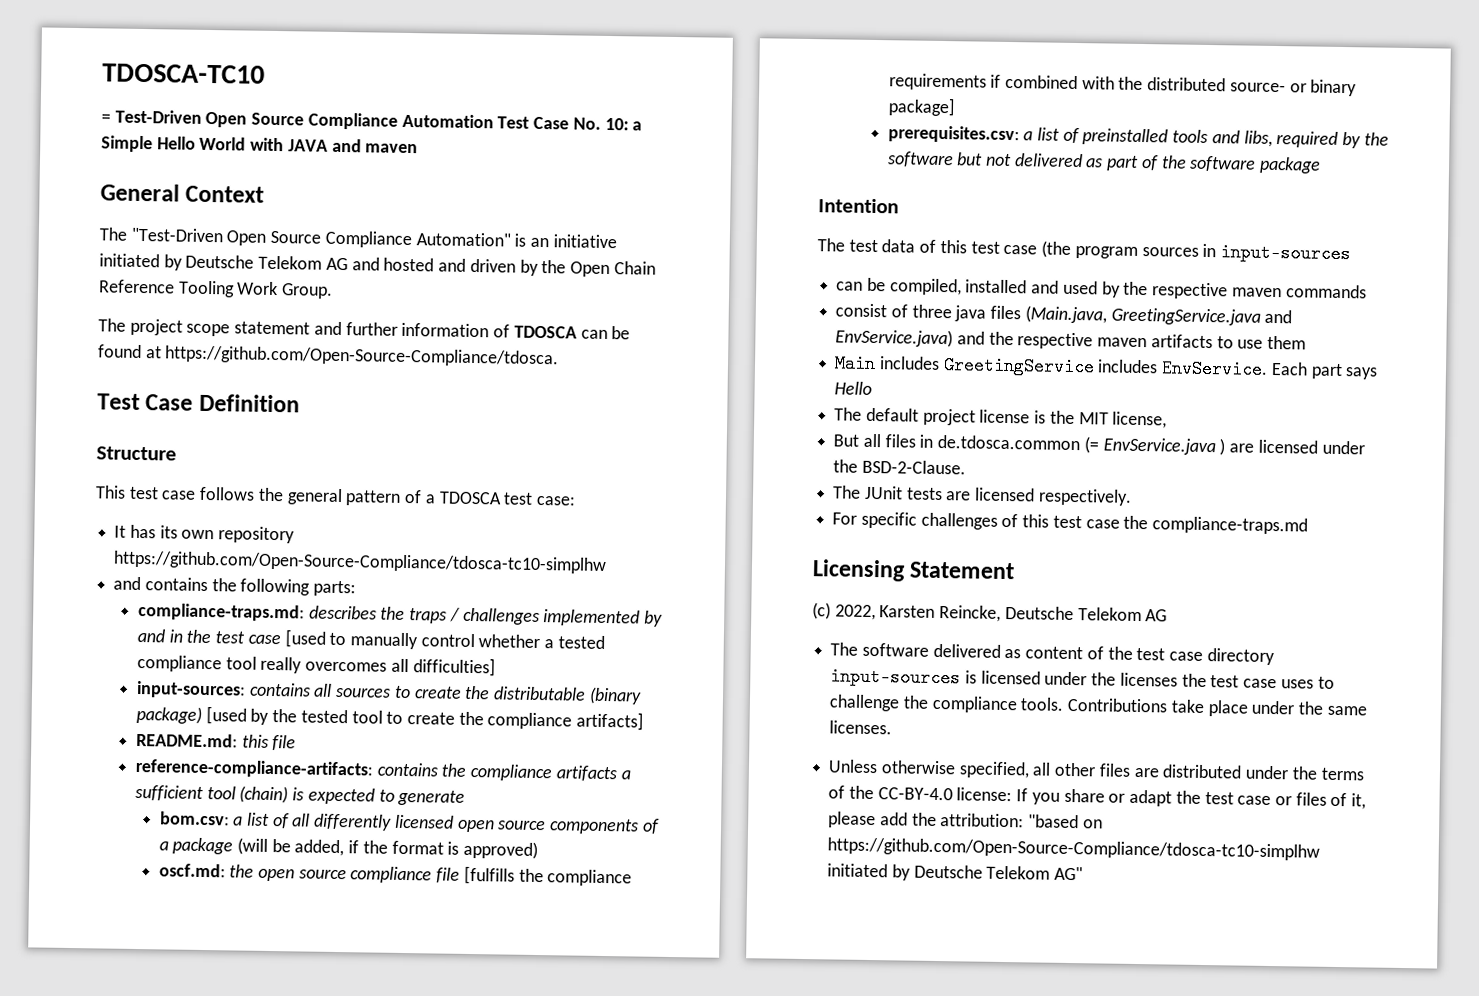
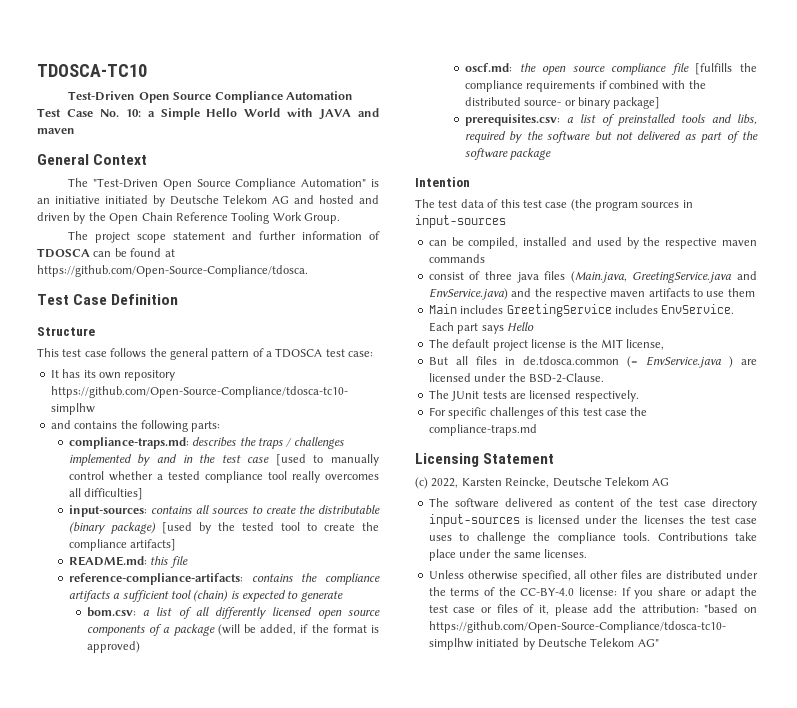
- = Test-Driven Open Source Compliance Automation Test Case No. 10: a Simple Hello World with JAVA and maven
+ Test-Driven Open Source Compliance Automation Test Case No. 10: a Simple Hello World with JAVA and maven

